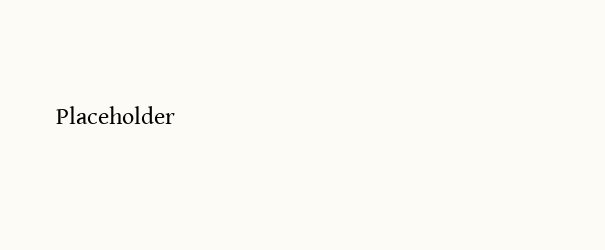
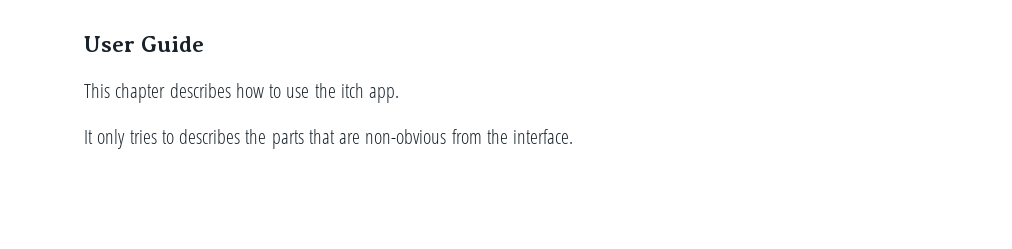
- Placeholder
+ User Guide
+ This chapter describes how to use the itch app.
+ It only tries to describes the parts that are non-obvious from the interface.

